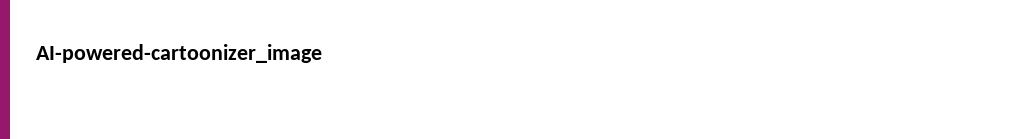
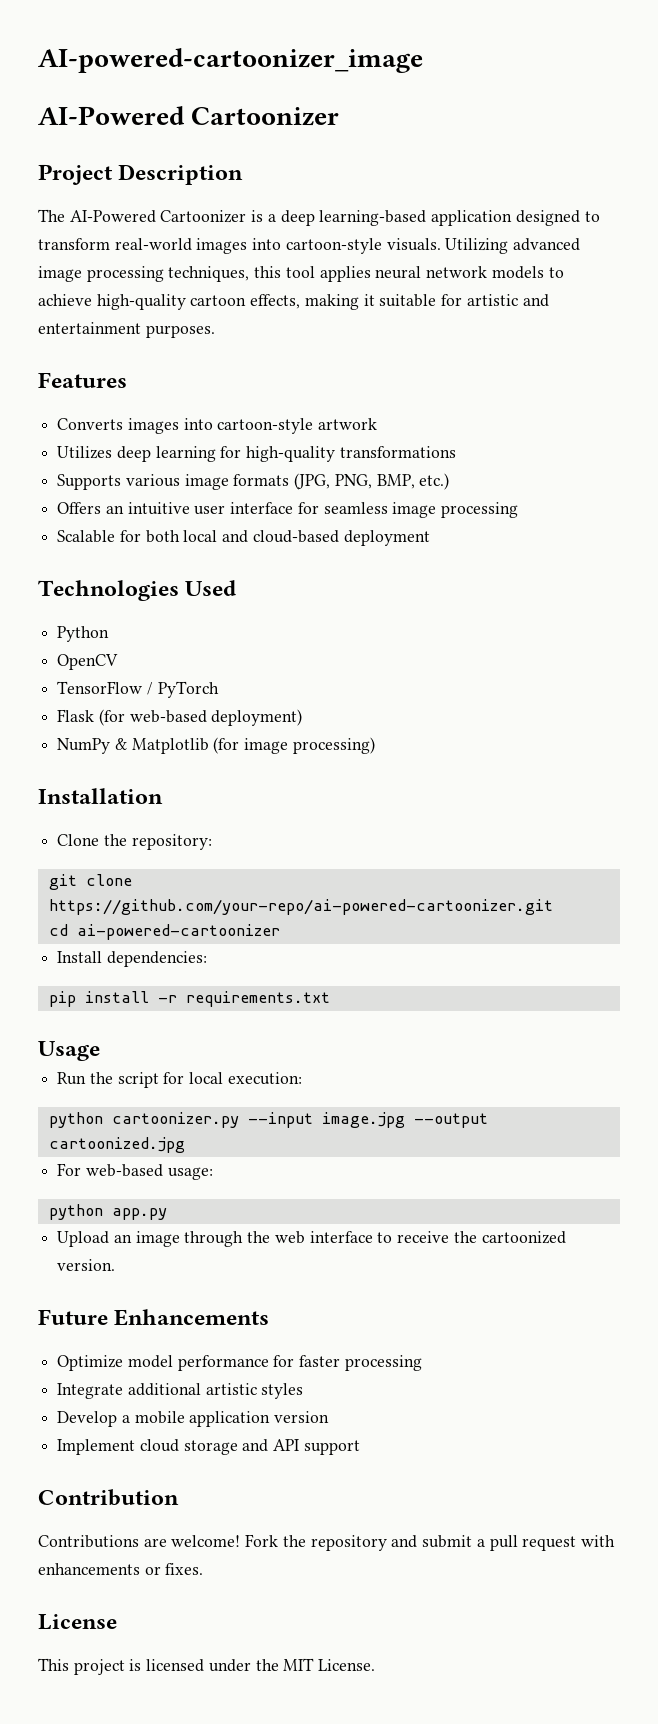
  AI-powered-cartoonizer_image
+ AI-Powered Cartoonizer
+ Project Description
+ The AI-Powered Cartoonizer is a deep learning-based application designed to transform real-world images into cartoon-style visuals. Utilizing advanced image processing techniques, this tool applies neural network models to achieve high-quality cartoon effects, making it suitable for artistic and entertainment purposes.
+ Features
+ Converts images into cartoon-style artwork
+ Utilizes deep learning for high-quality transformations
+ Supports various image formats (JPG, PNG, BMP, etc.)
+ Offers an intuitive user interface for seamless image processing
+ Scalable for both local and cloud-based deployment
+ Technologies Used
+ Python
+ OpenCV
+ TensorFlow / PyTorch
+ Flask (for web-based deployment)
+ NumPy & Matplotlib (for image processing)
+ Installation
+ Clone the repository:
+ git clone https://github.com/your-repo/ai-powered-cartoonizer.git
+ cd ai-powered-cartoonizer
+ Install dependencies:
+ pip install -r requirements.txt
+ Usage
+ Run the script for local execution:
+ python cartoonizer.py --input image.jpg --output cartoonized.jpg
+ For web-based usage:
+ python app.py
+ Upload an image through the web interface to receive the cartoonized version.
+ Future Enhancements
+ Optimize model performance for faster processing
+ Integrate additional artistic styles
+ Develop a mobile application version
+ Implement cloud storage and API support
+ Contribution
+ Contributions are welcome! Fork the repository and submit a pull request with enhancements or fixes.
+ License
+ This project is licensed under the MIT License.

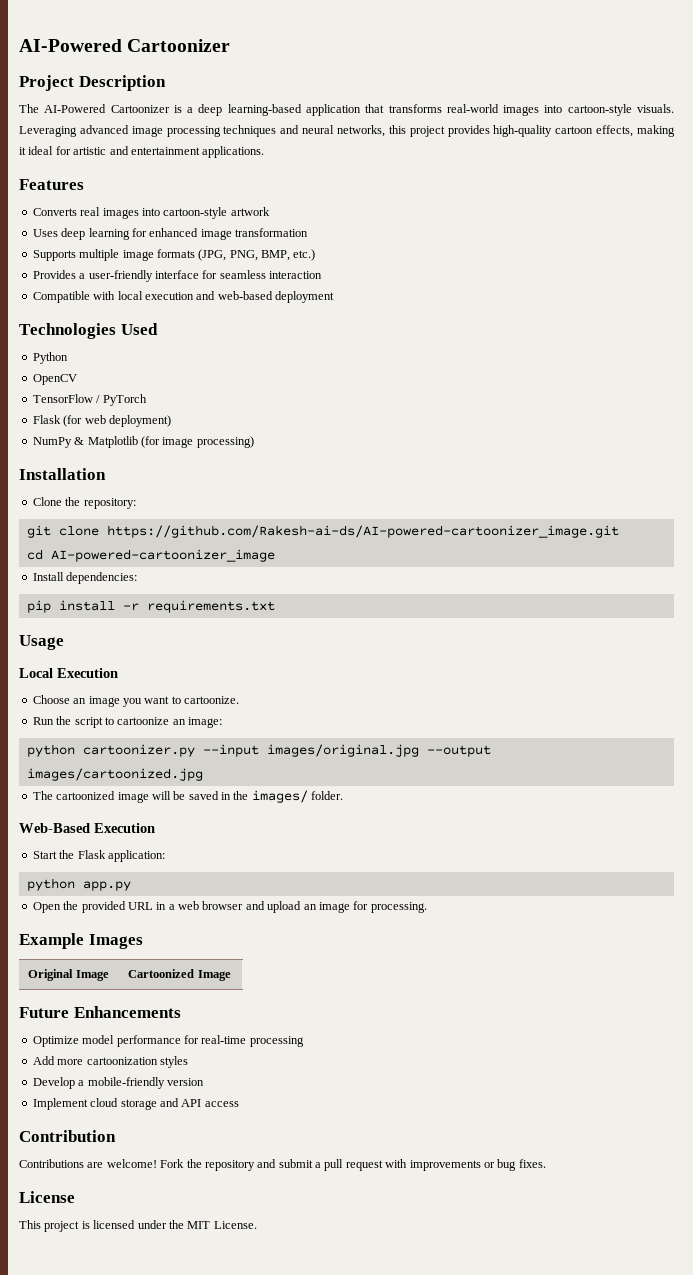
- AI-powered-cartoonizer_image
- The AI-Powered Cartoonizer is a deep learning-based application designed to transform real-world images into cartoon-style visuals.
+ The AI-Powered Cartoonizer is a deep learning-based application that transforms real-world images into cartoon-style visuals.
- Utilizing advanced image processing techniques, this tool applies neural network models to achieve high-quality cartoon effects, making it suitable for artistic and entertainment purposes.
+ Leveraging advanced image processing techniques and neural networks, this project provides high-quality cartoon effects, making it ideal for artistic and entertainment applications.
- Converts images into cartoon-style artwork
+ Converts real images into cartoon-style artwork
- Utilizes deep learning for high-quality transformations
+ Uses deep learning for enhanced image transformation
- Supports various image formats (JPG, PNG, BMP, etc.)
+ Supports multiple image formats (JPG, PNG, BMP, etc.)
- Offers an intuitive user interface for seamless image processing
- Scalable for both local and cloud-based deployment
+ Provides a user-friendly interface for seamless interaction
+ Compatible with local execution and web-based deployment
- Flask (for web-based deployment)
+ Flask (for web deployment)
- git clone https://github.com/your-repo/ai-powered-cartoonizer.git
+ git clone https://github.com/Rakesh-ai-ds/AI-powered-cartoonizer_image.git
- cd ai-powered-cartoonizer
+ cd AI-powered-cartoonizer_image
+ Local Execution
+ Choose an image you want to cartoonize.
- Run the script for local execution:
+ Run the script to cartoonize an image:
- python cartoonizer.py --input image.jpg --output cartoonized.jpg
- For web-based usage:
+ python cartoonizer.py --input images/original.jpg --output images/cartoonized.jpg
+ The cartoonized image will be saved in the images/ folder.
+ Web-Based Execution
+ Start the Flask application:
  python app.py
- Upload an image through the web interface to receive the cartoonized version.
+ Open the provided URL in a web browser and upload an image for processing.
+ Example Images
+ Original Image | Cartoonized Image
- Optimize model performance for faster processing
- Integrate additional artistic styles
+ Optimize model performance for real-time processing
+ Add more cartoonization styles
- Develop a mobile application version
+ Develop a mobile-friendly version
- Implement cloud storage and API support
+ Implement cloud storage and API access
- Fork the repository and submit a pull request with enhancements or fixes.
+ Fork the repository and submit a pull request with improvements or bug fixes.

